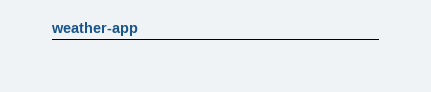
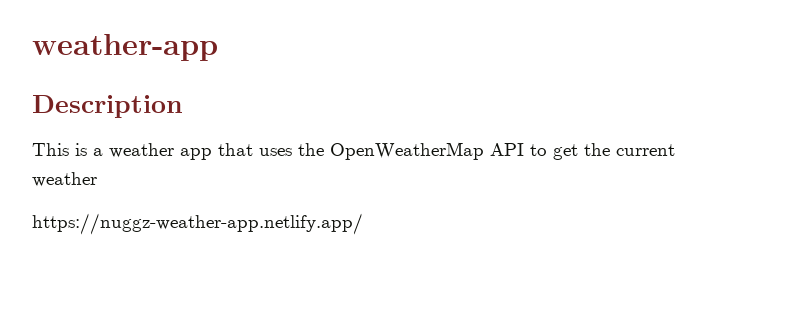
+ Description
+ This is a weather app that uses the OpenWeatherMap API to get the current weather
+ https://nuggz-weather-app.netlify.app/

